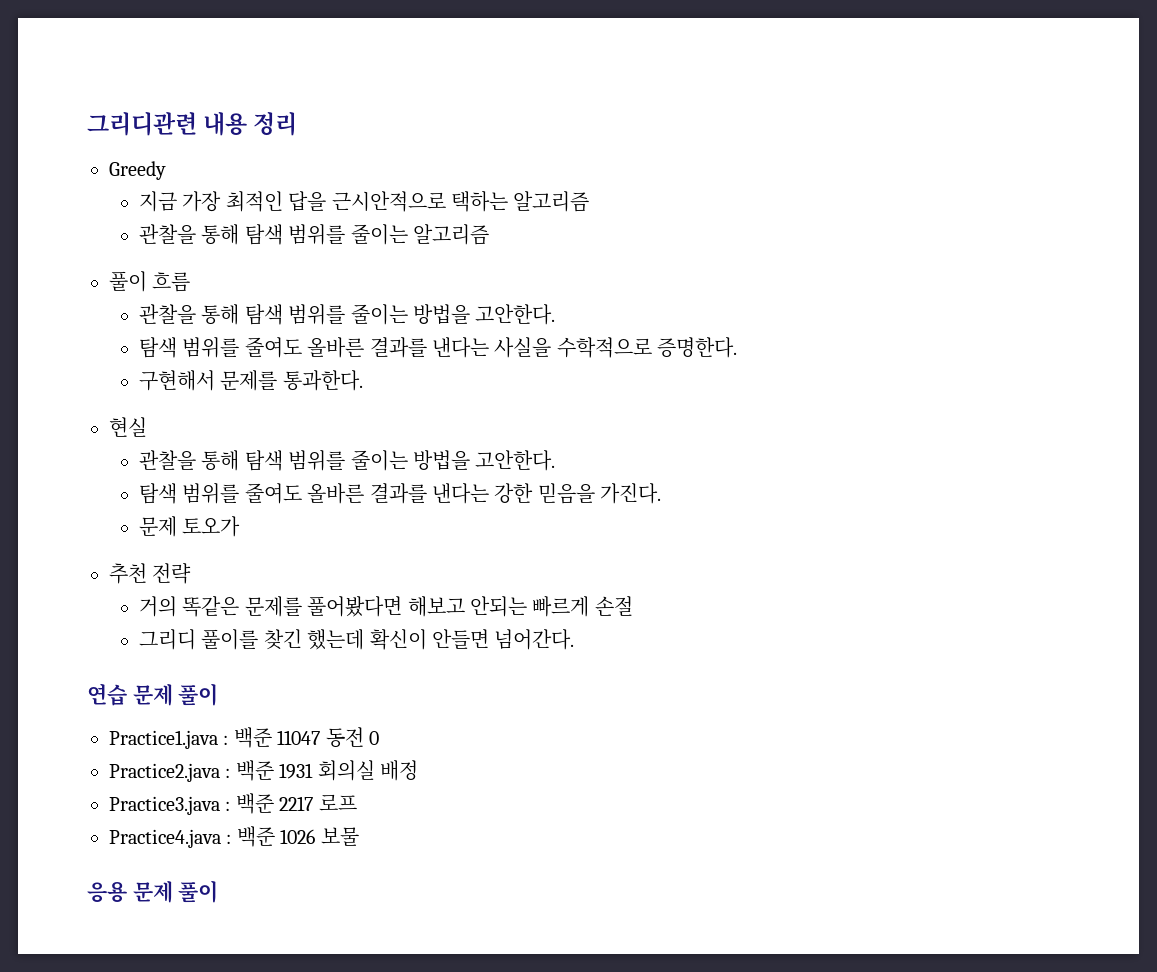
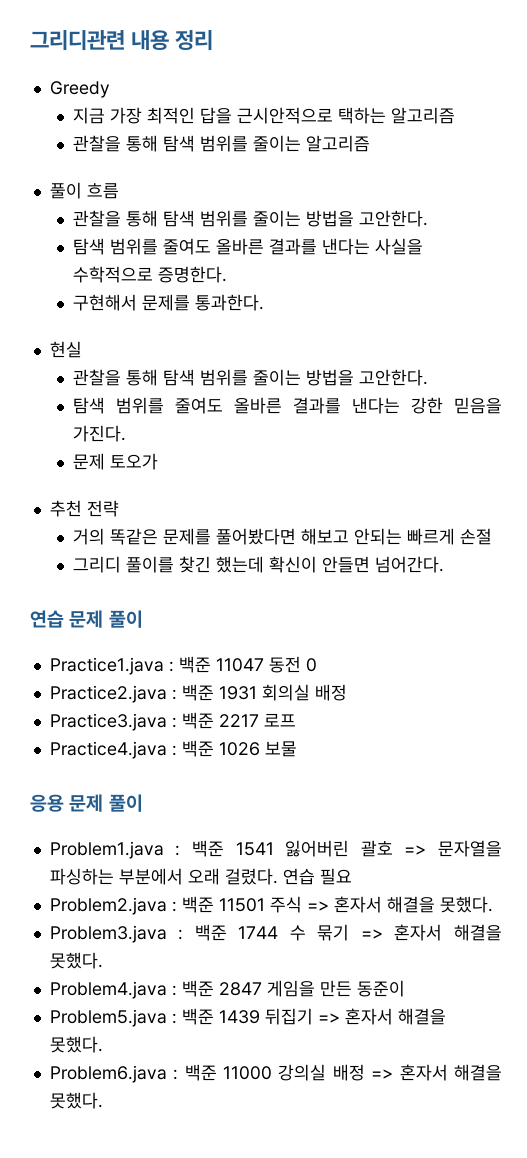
+ Problem1.java : 백준 1541 잃어버린 괄호 => 문자열을 파싱하는 부분에서 오래 걸렸다. 연습 필요
+ Problem2.java : 백준 11501 주식 => 혼자서 해결을 못했다.
+ Problem3.java : 백준 1744 수 묶기 => 혼자서 해결을 못했다.
+ Problem4.java : 백준 2847 게임을 만든 동준이
+ Problem5.java : 백준 1439 뒤집기 => 혼자서 해결을 못했다.
+ Problem6.java : 백준 11000 강의실 배정 => 혼자서 해결을 못했다.

